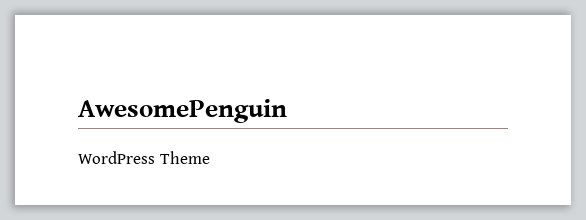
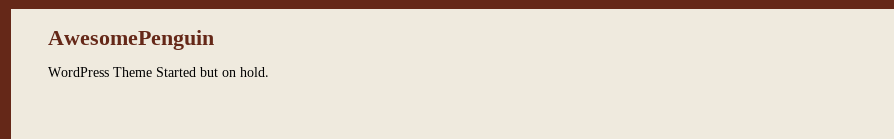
- WordPress Theme
+ WordPress Theme Started but on hold.

